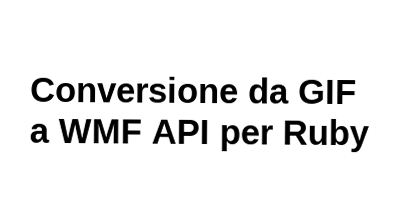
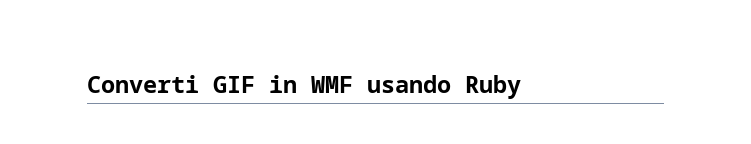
- Conversione da GIF a WMF API per Ruby
+ Converti GIF in WMF usando Ruby

